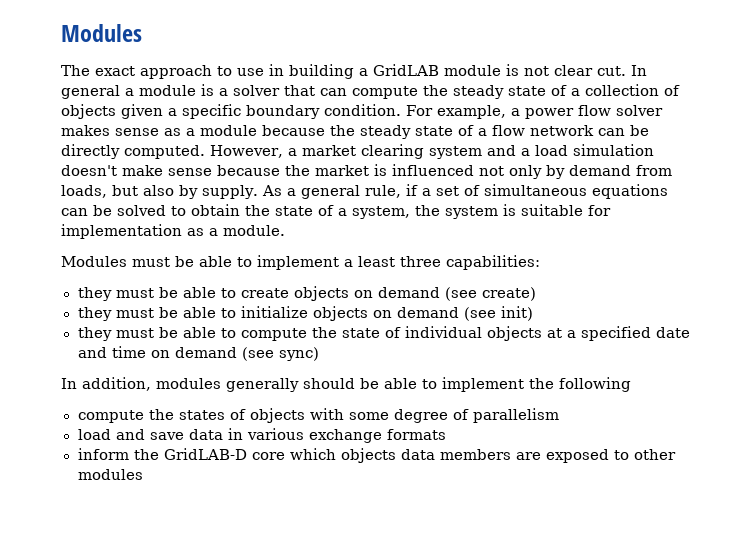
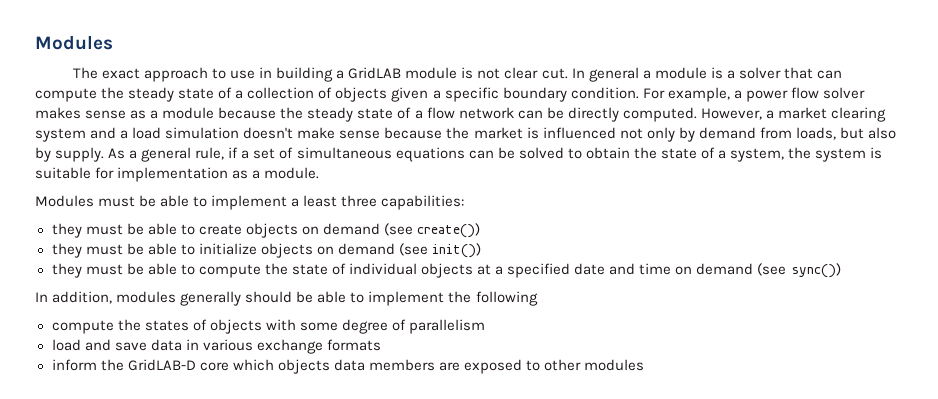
- they must be able to create objects on demand (see create)
+ they must be able to create objects on demand (see create())
- they must be able to initialize objects on demand (see init)
+ they must be able to initialize objects on demand (see init())
- they must be able to compute the state of individual objects at a specified date and time on demand (see sync)
+ they must be able to compute the state of individual objects at a specified date and time on demand (see sync())

